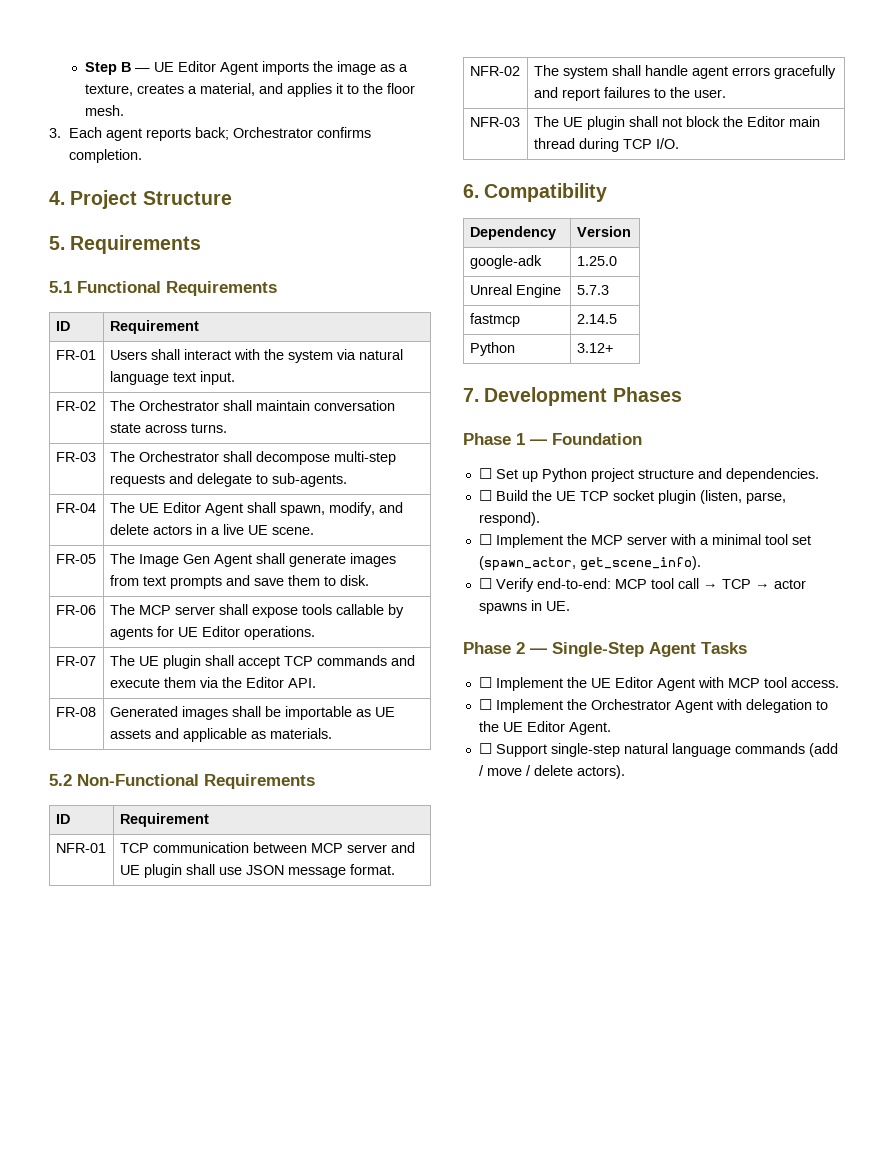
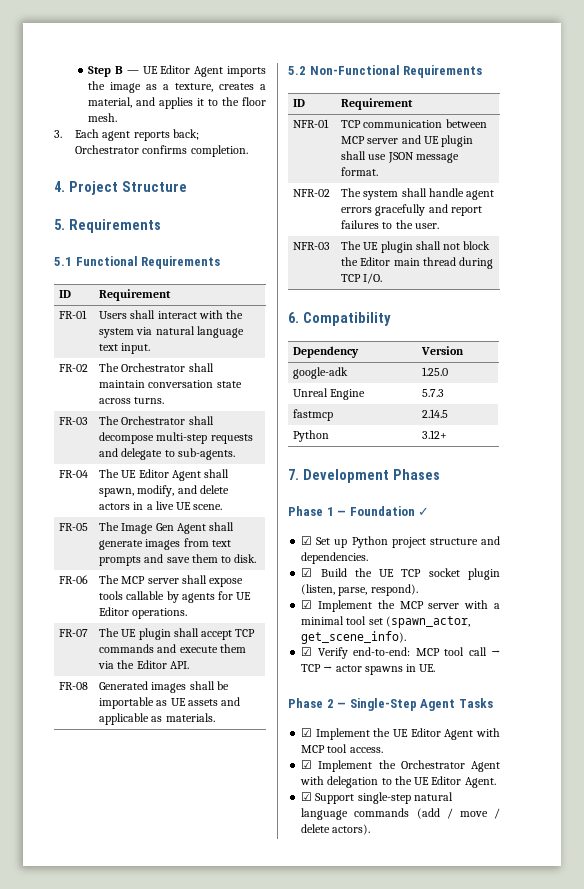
- Phase 1 — Foundation
- ☐ Set up Python project structure and dependencies.
+ Phase 1 — Foundation ✓
+ ☑ Set up Python project structure and dependencies.
- ☐ Build the UE TCP socket plugin (listen, parse, respond).
+ ☑ Build the UE TCP socket plugin (listen, parse, respond).
- ☐ Implement the MCP server with a minimal tool set (spawn_actor, get_scene_info).
+ ☑ Implement the MCP server with a minimal tool set (spawn_actor, get_scene_info).
- ☐ Verify end-to-end: MCP tool call → TCP → actor spawns in UE.
+ ☑ Verify end-to-end: MCP tool call → TCP → actor spawns in UE.
- ☐ Implement the UE Editor Agent with MCP tool access.
+ ☑ Implement the UE Editor Agent with MCP tool access.
- ☐ Implement the Orchestrator Agent with delegation to the UE Editor Agent.
+ ☑ Implement the Orchestrator Agent with delegation to the UE Editor Agent.
- ☐ Support single-step natural language commands (add / move / delete actors).
+ ☑ Support single-step natural language commands (add / move / delete actors).

